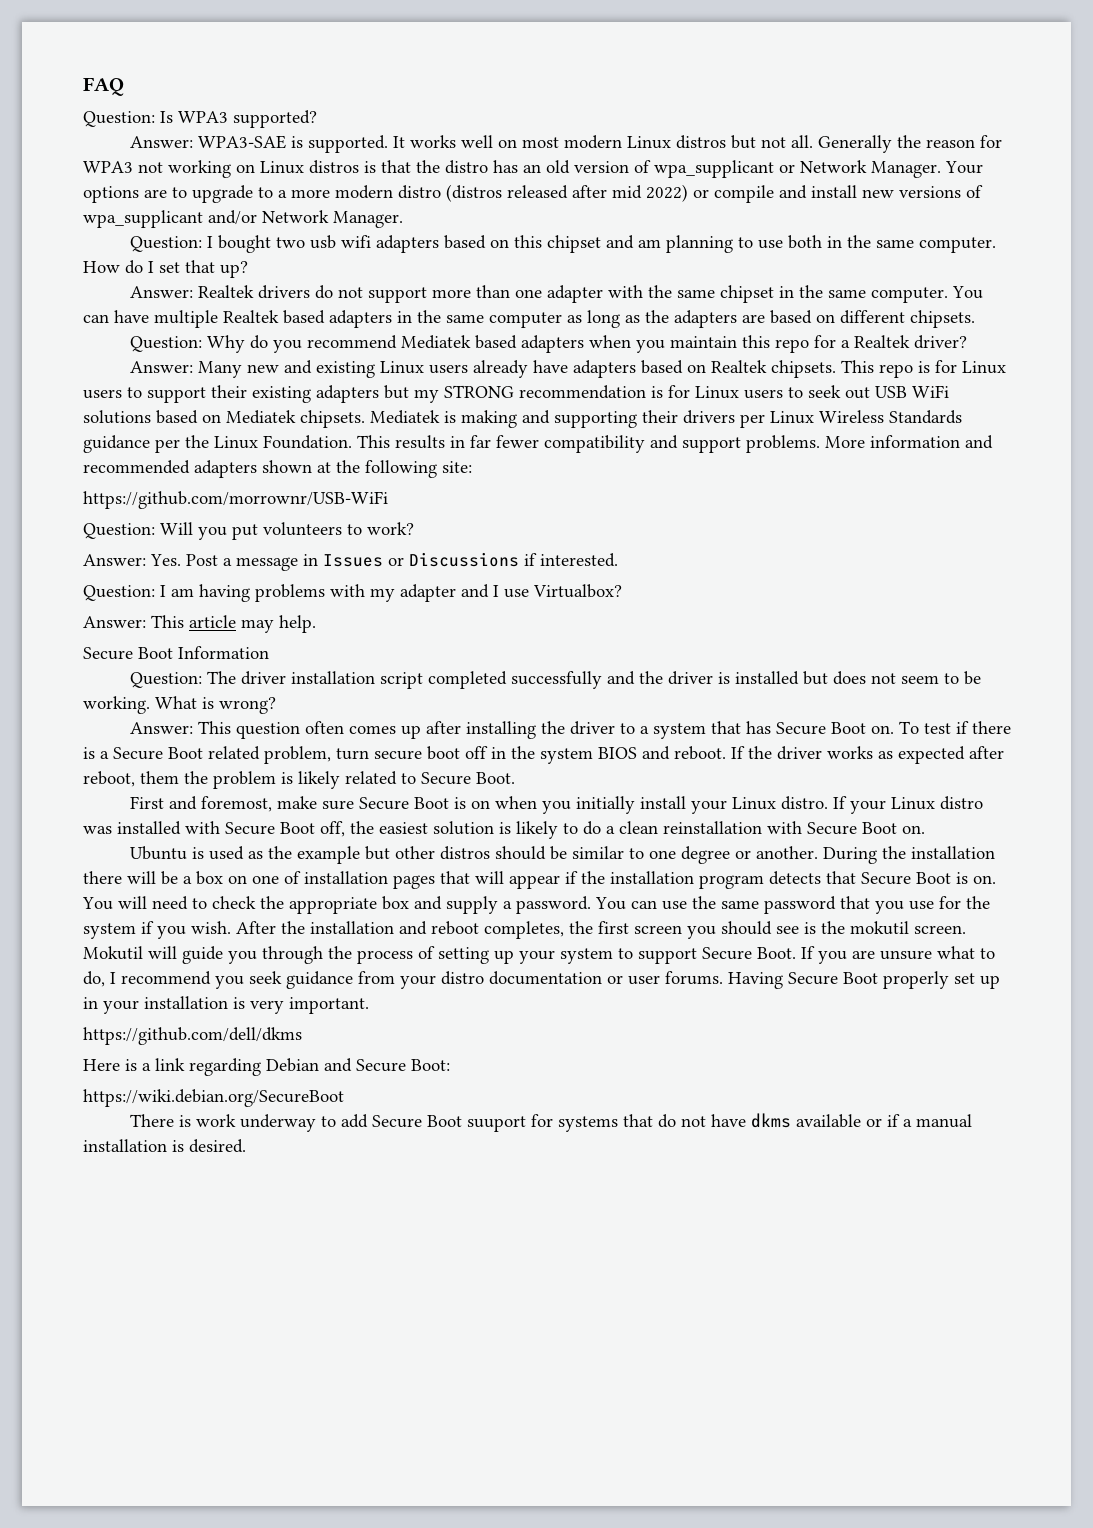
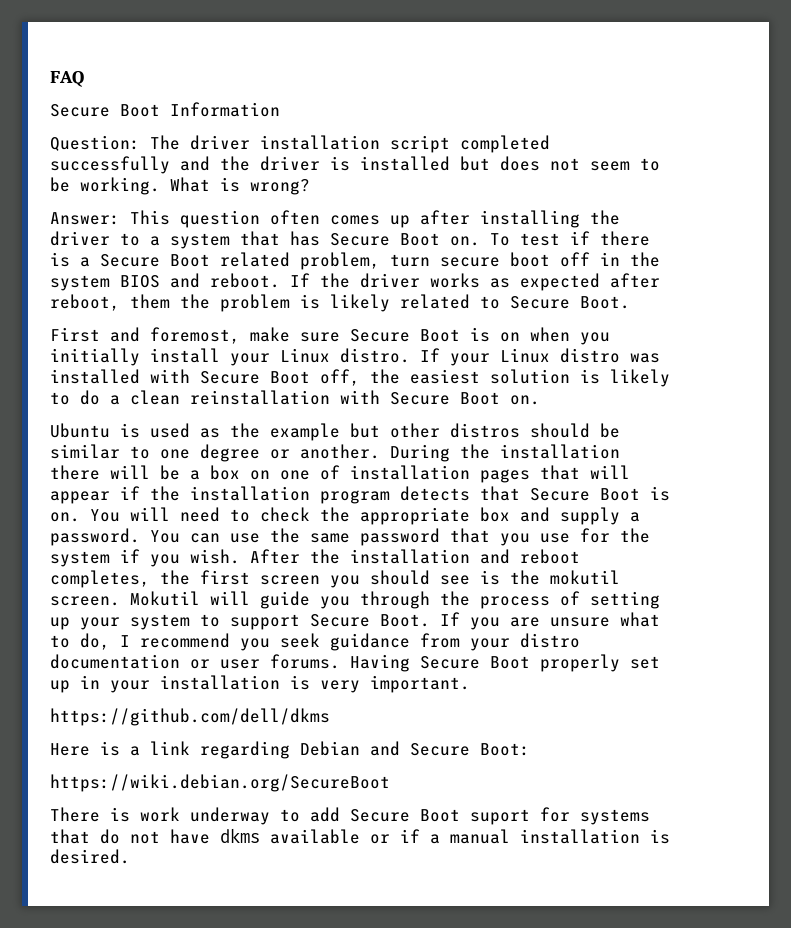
- Question: Is WPA3 supported?
- Answer: WPA3-SAE is supported. It works well on most modern Linux distros but not all. Generally the reason for WPA3 not working on Linux distros is that the distro has an old version of wpa_supplicant or Network Manager. Your options are to upgrade to a more modern distro (distros released after mid 2022) or compile and install new versions of wpa_supplicant and/or Network Manager.
- Question: I bought two usb wifi adapters based on this chipset and am planning to use both in the same computer. How do I set that up?
- Answer: Realtek drivers do not support more than one adapter with the same chipset in the same computer. You can have multiple Realtek based adapters in the same computer as long as the adapters are based on different chipsets.
- Question: Why do you recommend Mediatek based adapters when you maintain this repo for a Realtek driver?
- Answer: Many new and existing Linux users already have adapters based on Realtek chipsets. This repo is for Linux users to support their existing adapters but my STRONG recommendation is for Linux users to seek out USB WiFi solutions based on Mediatek chipsets. Mediatek is making and supporting their drivers per Linux Wireless Standards guidance per the Linux Foundation. This results in far fewer compatibility and support problems. More information and recommended adapters shown at the following site:
- https://github.com/morrownr/USB-WiFi
- Question: Will you put volunteers to work?
- Answer: Yes. Post a message in Issues or Discussions if interested.
- Question: I am having problems with my adapter and I use Virtualbox?
- Answer: This article may help.
- There is work underway to add Secure Boot suuport for systems that do not have dkms available or if a manual installation is desired.
+ There is work underway to add Secure Boot suport for systems that do not have dkms available or if a manual installation is desired.

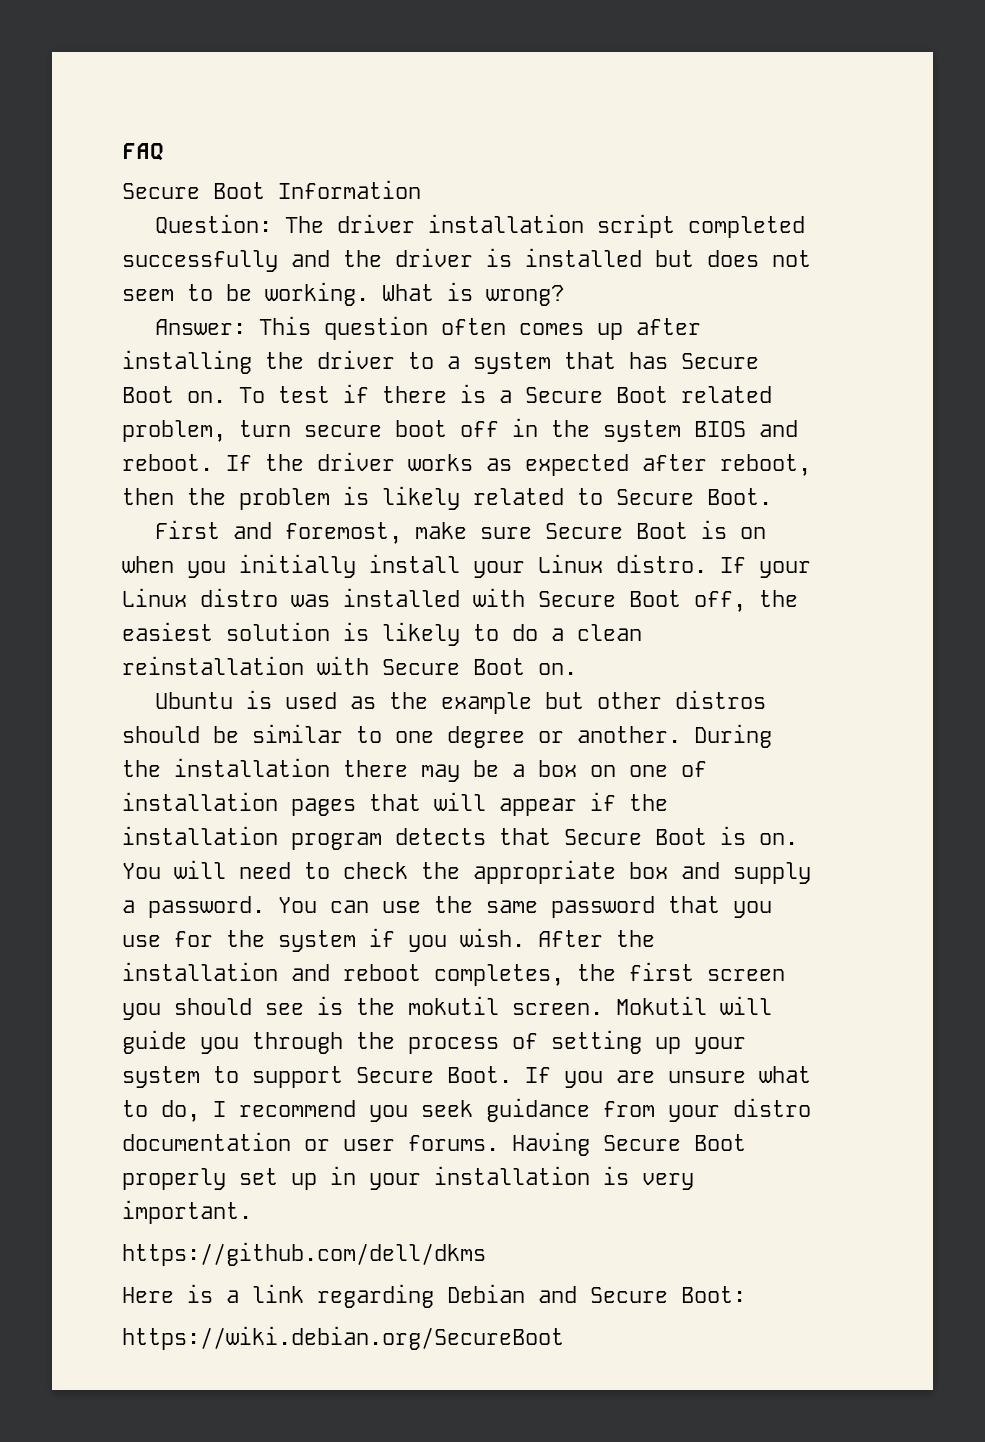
- If the driver works as expected after reboot, them the problem is likely related to Secure Boot.
+ If the driver works as expected after reboot, then the problem is likely related to Secure Boot.
- During the installation there will be a box on one of installation pages that will appear if the installation program detects that Secure Boot is on.
+ During the installation there may be a box on one of installation pages that will appear if the installation program detects that Secure Boot is on.
- There is work underway to add Secure Boot suport for systems that do not have dkms available or if a manual installation is desired.

